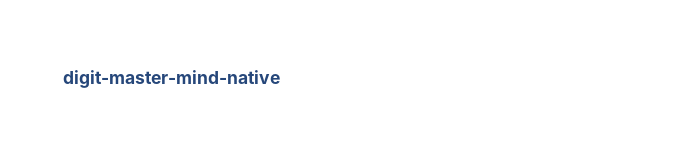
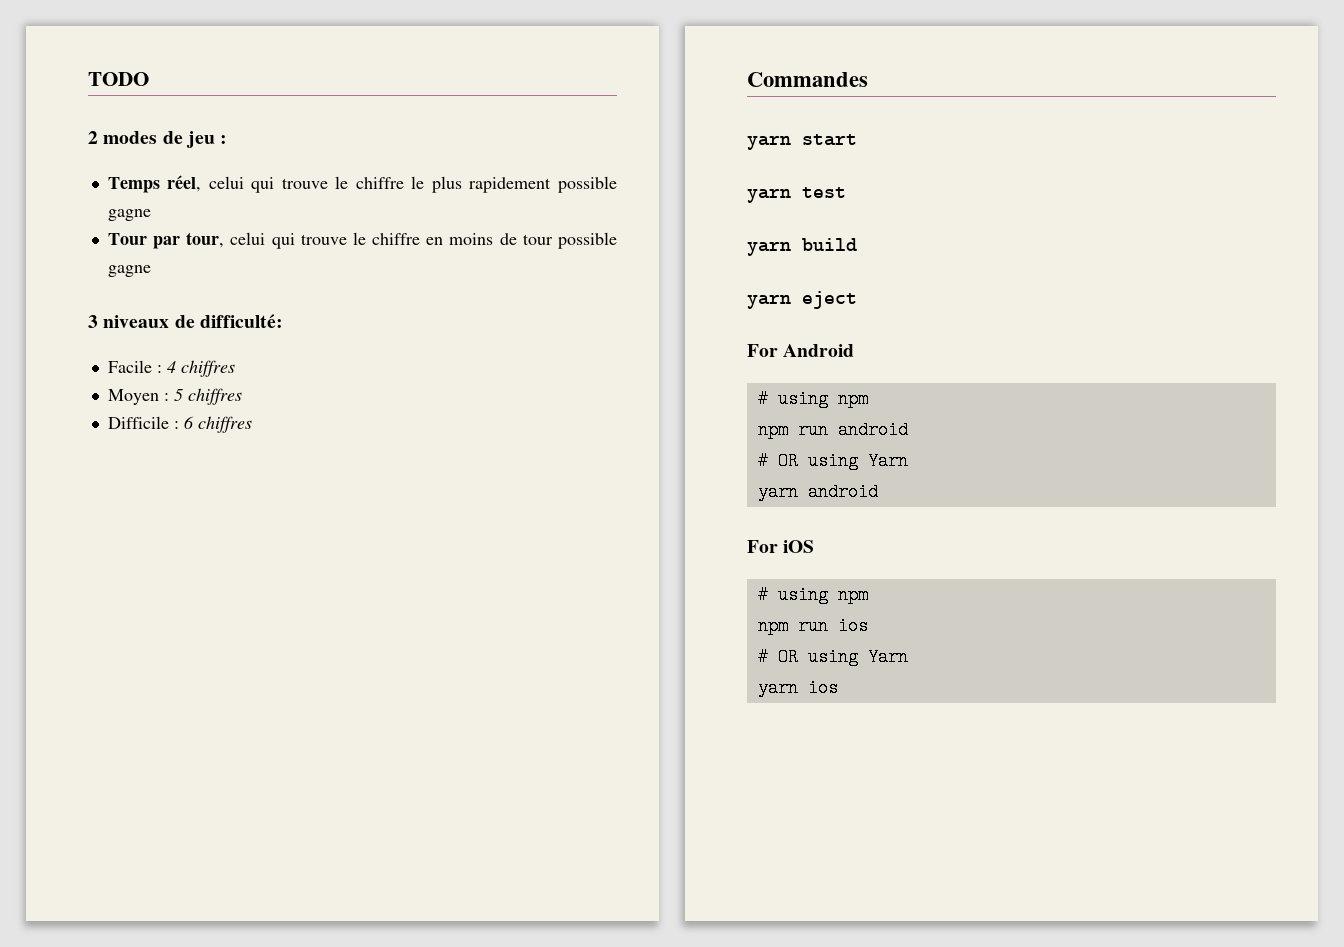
- digit-master-mind-native
+ TODO
+ 2 modes de jeu :
+ Temps réel, celui qui trouve le chiffre le plus rapidement possible gagne
+ Tour par tour, celui qui trouve le chiffre en moins de tour possible gagne
+ 3 niveaux de difficulté:
+ Facile : 4 chiffres
+ Moyen : 5 chiffres
+ Difficile : 6 chiffres
+ Commandes
+ yarn start
+ yarn test
+ yarn build
+ yarn eject
+ For Android
+ # using npm
+ npm run android
+ # OR using Yarn
+ yarn android
+ For iOS
+ # using npm
+ npm run ios
+ # OR using Yarn
+ yarn ios

